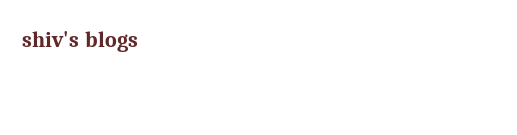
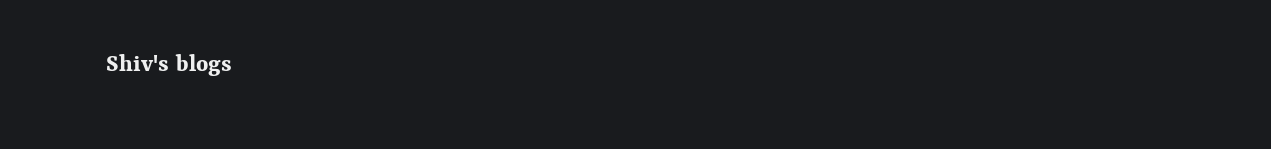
- shiv's blogs
+ Shiv's blogs

